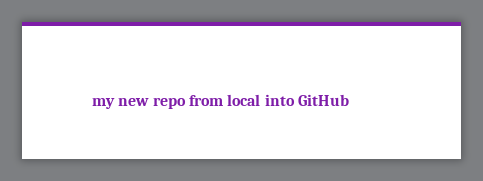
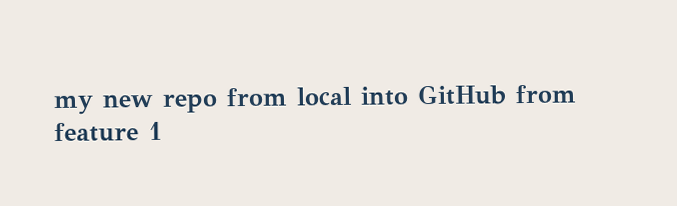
- my new repo from local into GitHub
+ my new repo from local into GitHub from feature 1

